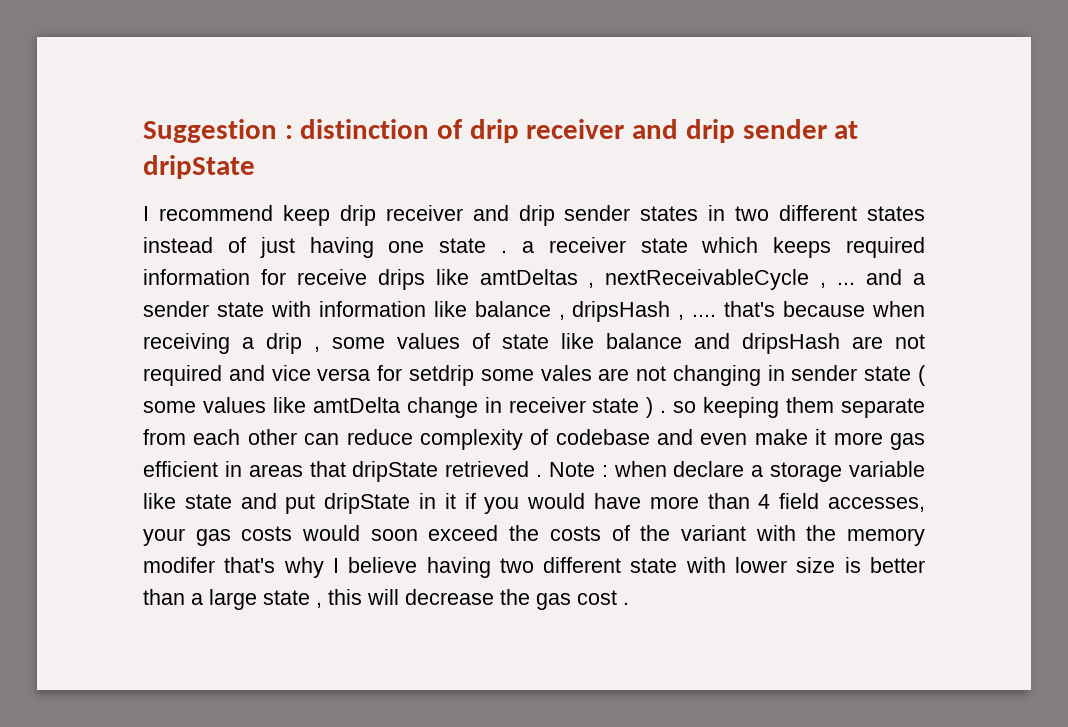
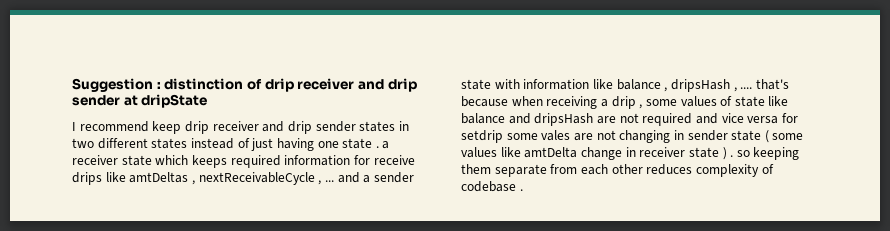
- I recommend keep drip receiver and drip sender states in two different states instead of just having one state . a receiver state which keeps required information for receive drips like amtDeltas , nextReceivableCycle , ... and a sender state with information like balance , dripsHash , .... that's because when receiving a drip , some values of state like balance and dripsHash are not required and vice versa for setdrip some vales are not changing in sender state ( some values like amtDelta change in receiver state ) . so keeping them separate from each other can reduce complexity of codebase and even make it more gas efficient in areas that dripState retrieved . Note : when declare a storage variable like state and put dripState in it if you would have more than 4 field accesses, your gas costs would soon exceed the costs of the variant with the memory modifer that's why I believe having two different state with lower size is better than a large state , this will decrease the gas cost .
+ I recommend keep drip receiver and drip sender states in two different states instead of just having one state . a receiver state which keeps required information for receive drips like amtDeltas , nextReceivableCycle , ... and a sender state with information like balance , dripsHash , .... that's because when receiving a drip , some values of state like balance and dripsHash are not required and vice versa for setdrip some vales are not changing in sender state ( some values like amtDelta change in receiver state ) . so keeping them separate from each other reduces complexity of codebase .

